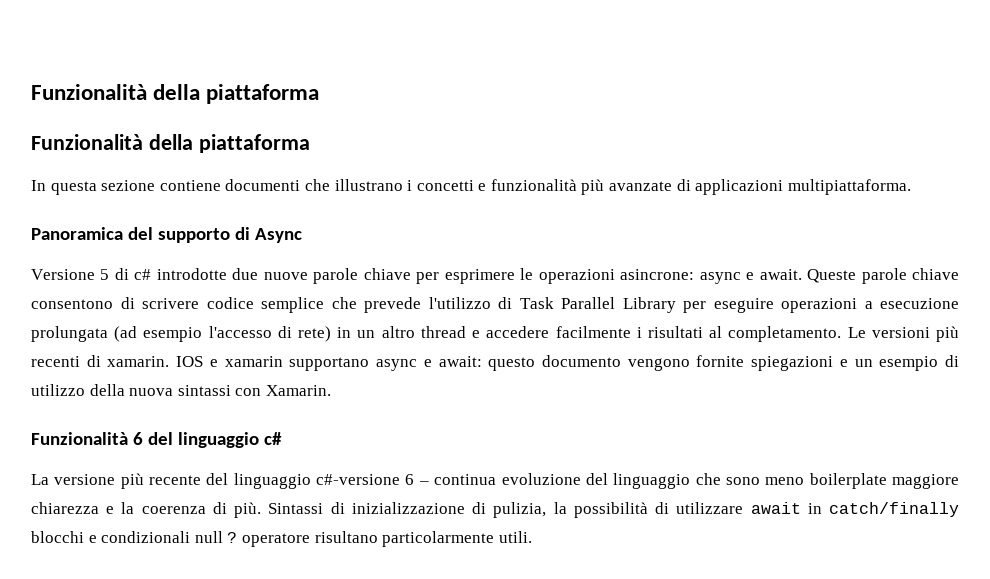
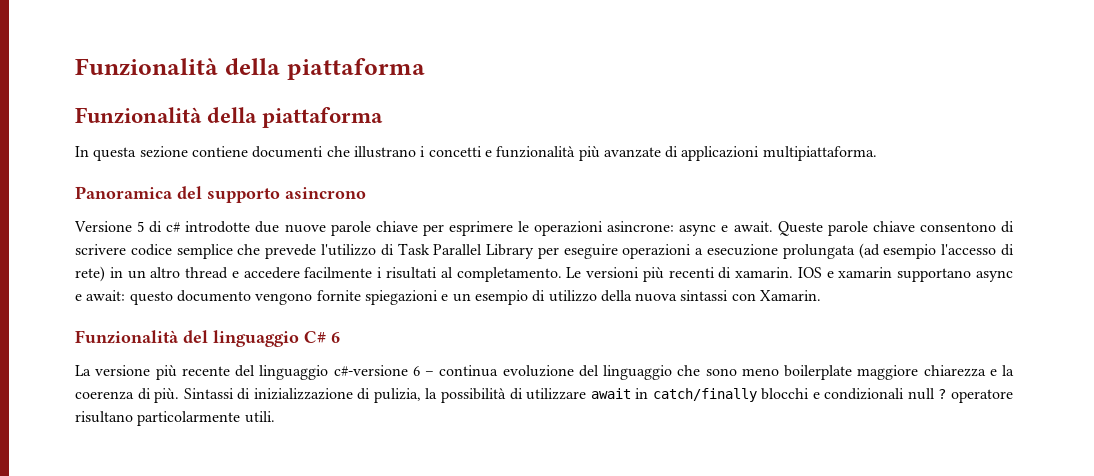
- Panoramica del supporto di Async
+ Panoramica del supporto asincrono
- Funzionalità 6 del linguaggio c#
+ Funzionalità del linguaggio C# 6

